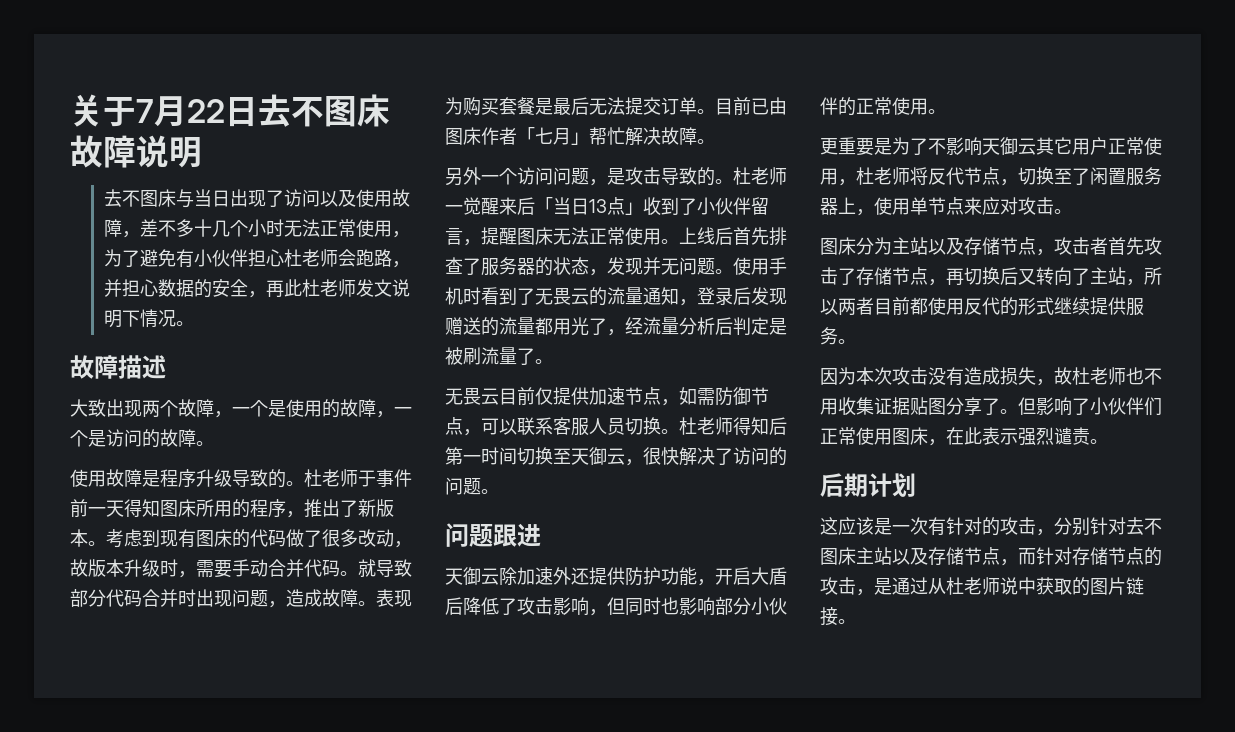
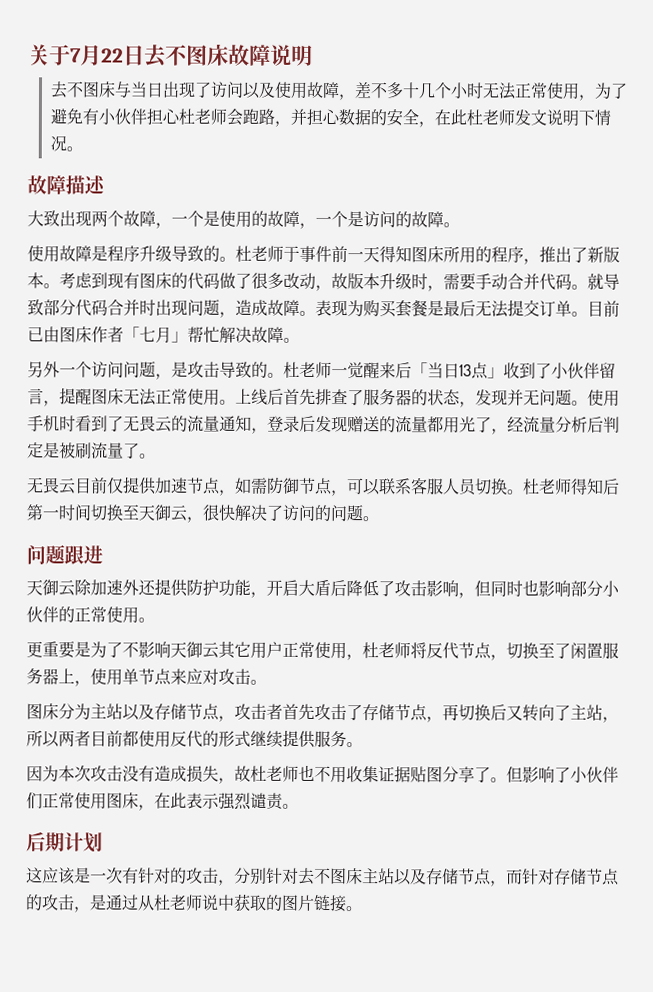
- 去不图床与当日出现了访问以及使用故障，差不多十几个小时无法正常使用，为了避免有小伙伴担心杜老师会跑路，并担心数据的安全，再此杜老师发文说明下情况。
+ 去不图床与当日出现了访问以及使用故障，差不多十几个小时无法正常使用，为了避免有小伙伴担心杜老师会跑路，并担心数据的安全，在此杜老师发文说明下情况。

